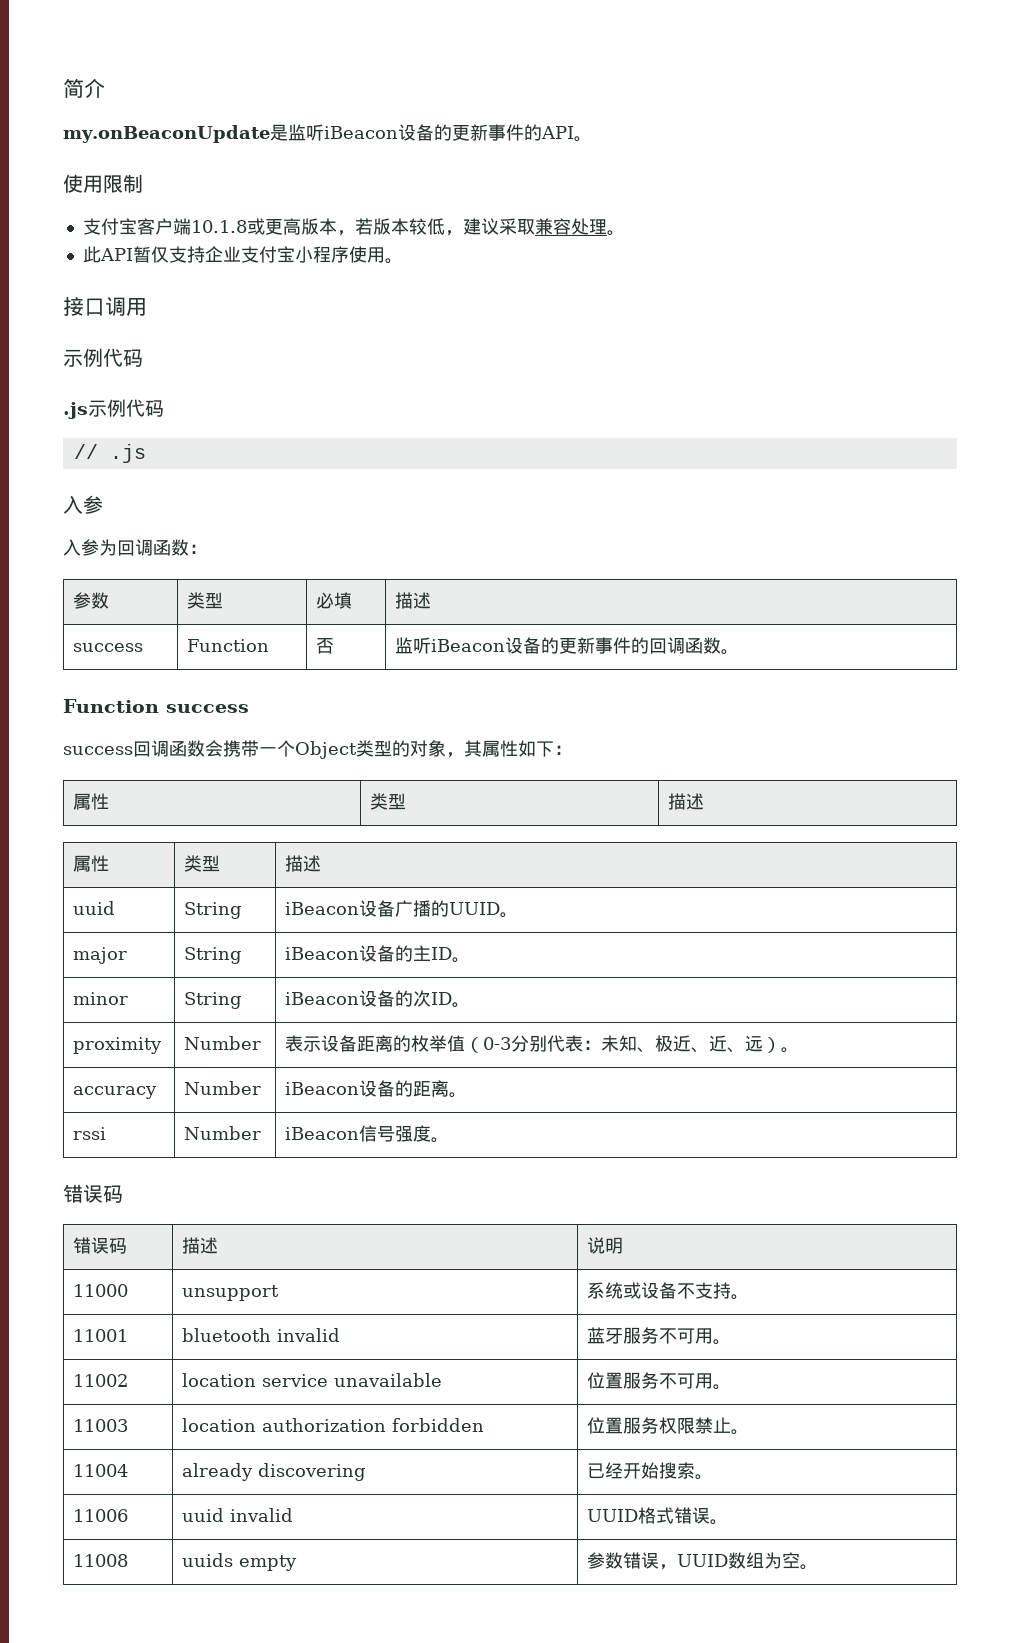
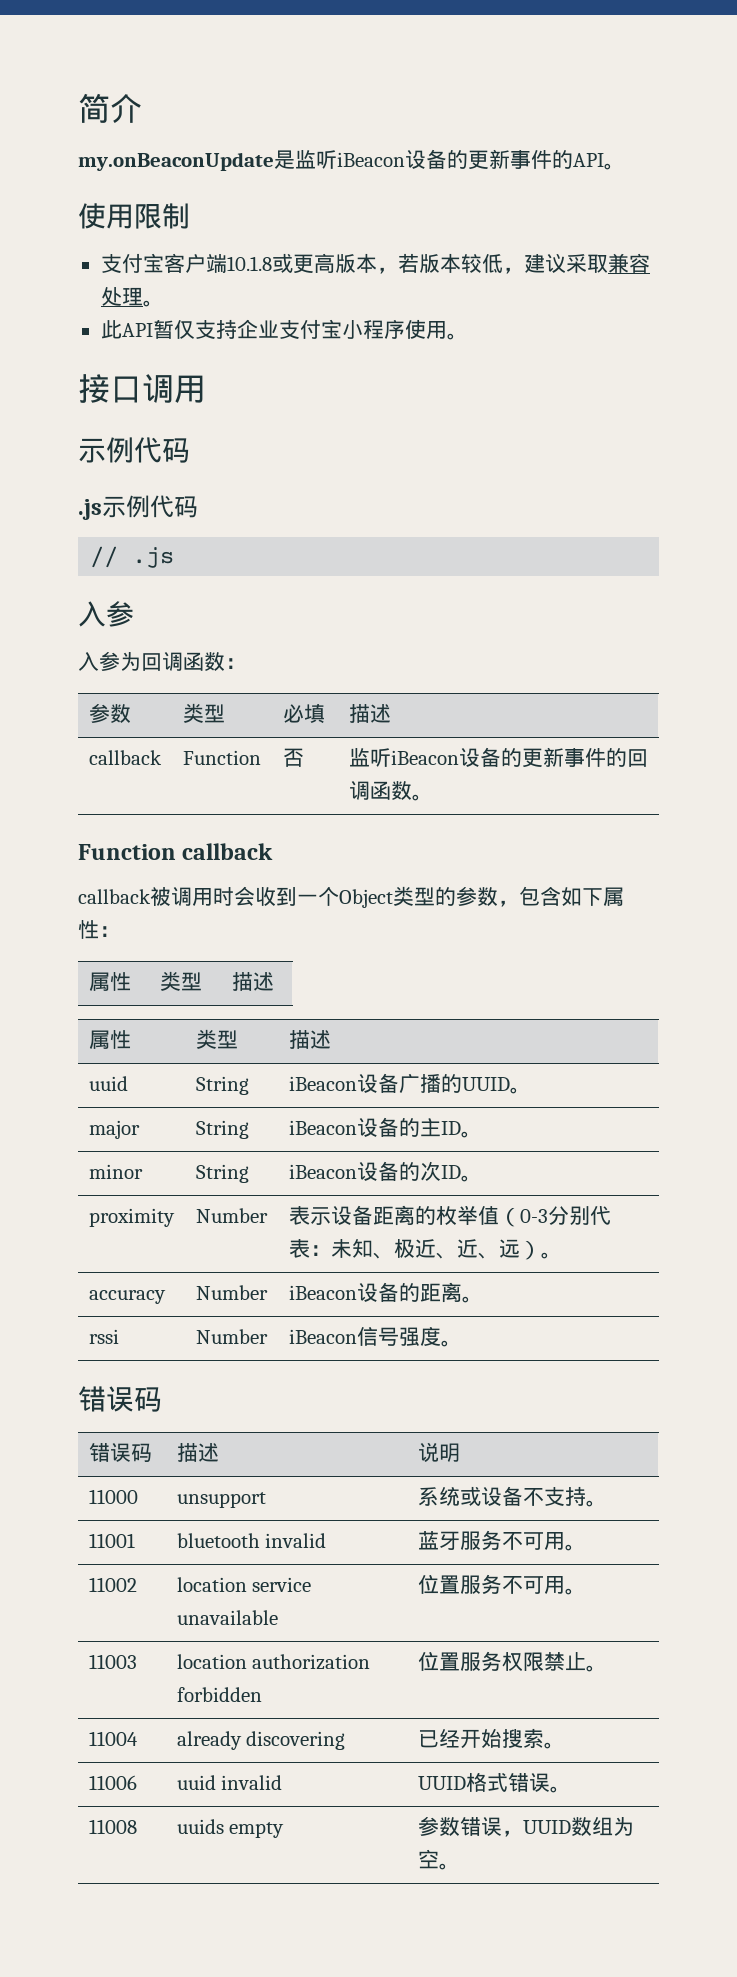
- success | Function | 否 | 监听iBeacon设备的更新事件的回调函数。
+ callback | Function | 否 | 监听iBeacon设备的更新事件的回调函数。
- Function success
- success回调函数会携带一个Object类型的对象，其属性如下：
+ Function callback
+ callback被调用时会收到一个Object类型的参数，包含如下属性：

